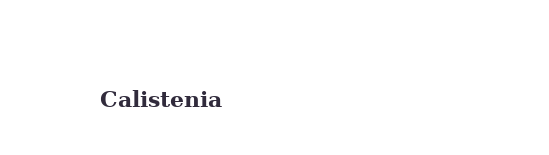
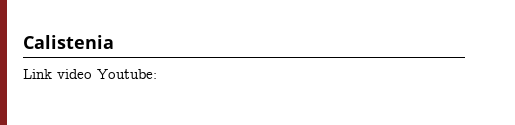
+ Link video Youtube:

